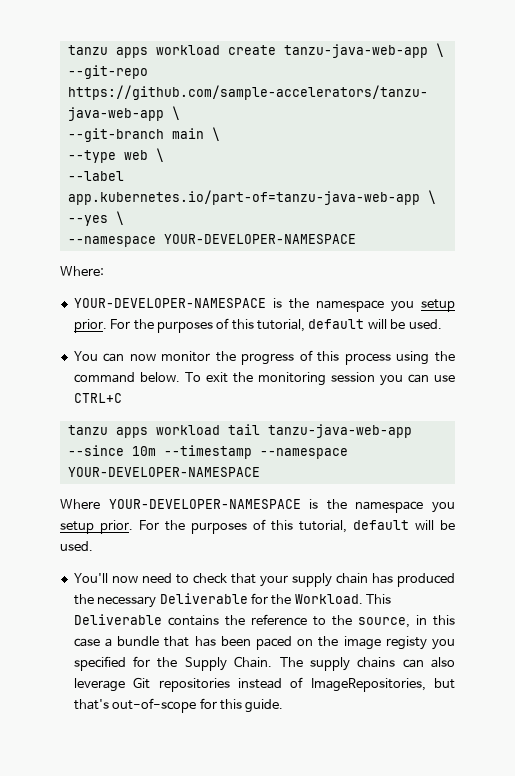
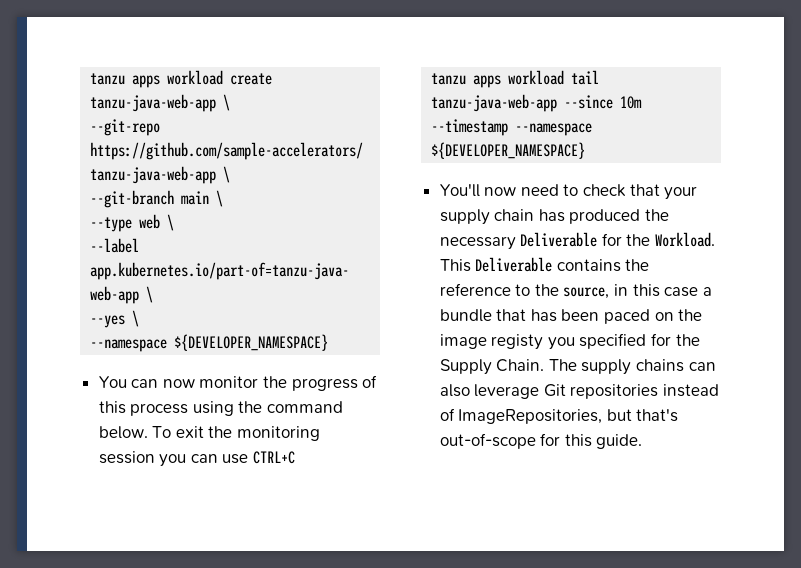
  --yes \
- --namespace YOUR-DEVELOPER-NAMESPACE
- Where:
- YOUR-DEVELOPER-NAMESPACE is the namespace you setup prior. For the purposes of this tutorial, default will be used.
+ --namespace ${DEVELOPER_NAMESPACE}
- tanzu apps workload tail tanzu-java-web-app --since 10m --timestamp --namespace YOUR-DEVELOPER-NAMESPACE
- Where YOUR-DEVELOPER-NAMESPACE is the namespace you setup prior. For the purposes of this tutorial, default will be used.
+ tanzu apps workload tail tanzu-java-web-app --since 10m --timestamp --namespace ${DEVELOPER_NAMESPACE}

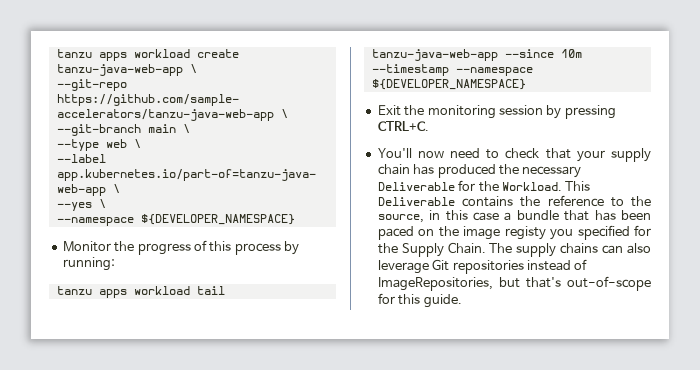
- You can now monitor the progress of this process using the command below. To exit the monitoring session you can use CTRL+C
+ Monitor the progress of this process by running:
+ Exit the monitoring session by pressing CTRL+C.

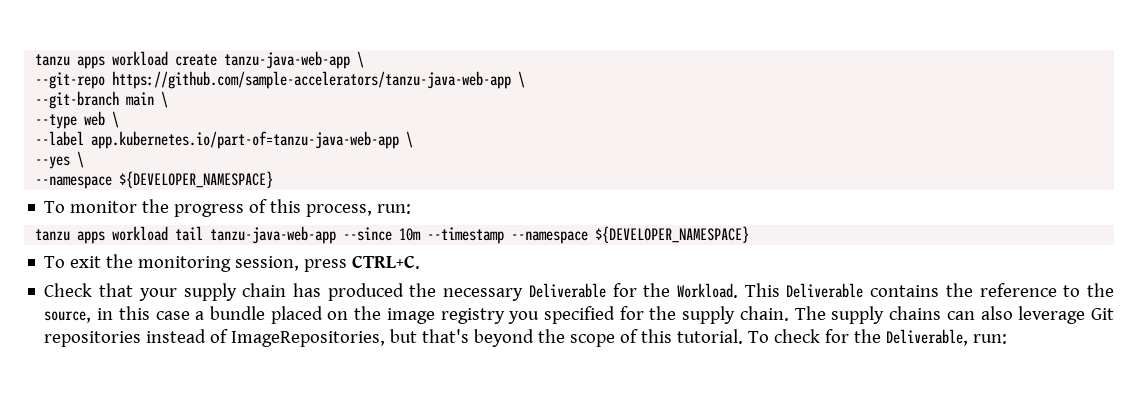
- Monitor the progress of this process by running:
+ To monitor the progress of this process, run:
- Exit the monitoring session by pressing CTRL+C.
- You'll now need to check that your supply chain has produced the necessary Deliverable for the Workload.
+ To exit the monitoring session, press CTRL+C.
+ Check that your supply chain has produced the necessary Deliverable for the Workload.
- This Deliverable contains the reference to the source, in this case a bundle that has been paced on the image registy you specified for the Supply Chain.
+ This Deliverable contains the reference to the source, in this case a bundle placed on the image registry you specified for the supply chain.
- The supply chains can also leverage Git repositories instead of ImageRepositories, but that's out-of-scope for this guide.
+ The supply chains can also leverage Git repositories instead of ImageRepositories, but that's beyond the scope of this tutorial. To check for the Deliverable, run:

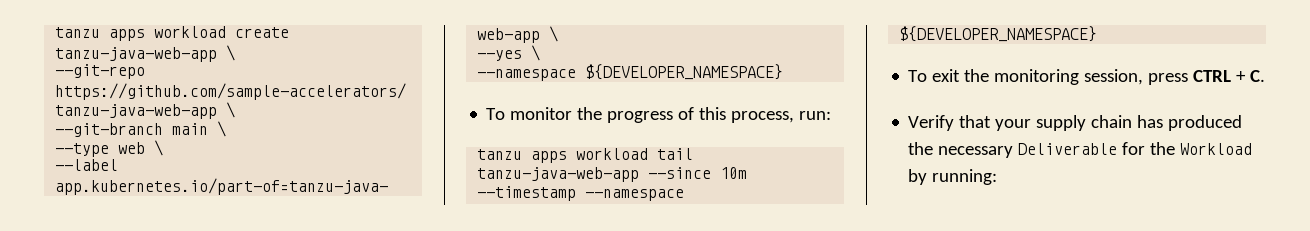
- To exit the monitoring session, press CTRL+C.
- Check that your supply chain has produced the necessary Deliverable for the Workload. This Deliverable contains the reference to the source, in this case a bundle placed on the image registry you specified for the supply chain. The supply chains can also leverage Git repositories instead of ImageRepositories, but that's beyond the scope of this tutorial. To check for the Deliverable, run:
+ To exit the monitoring session, press CTRL + C.
+ Verify that your supply chain has produced the necessary Deliverable for the Workload by running:

